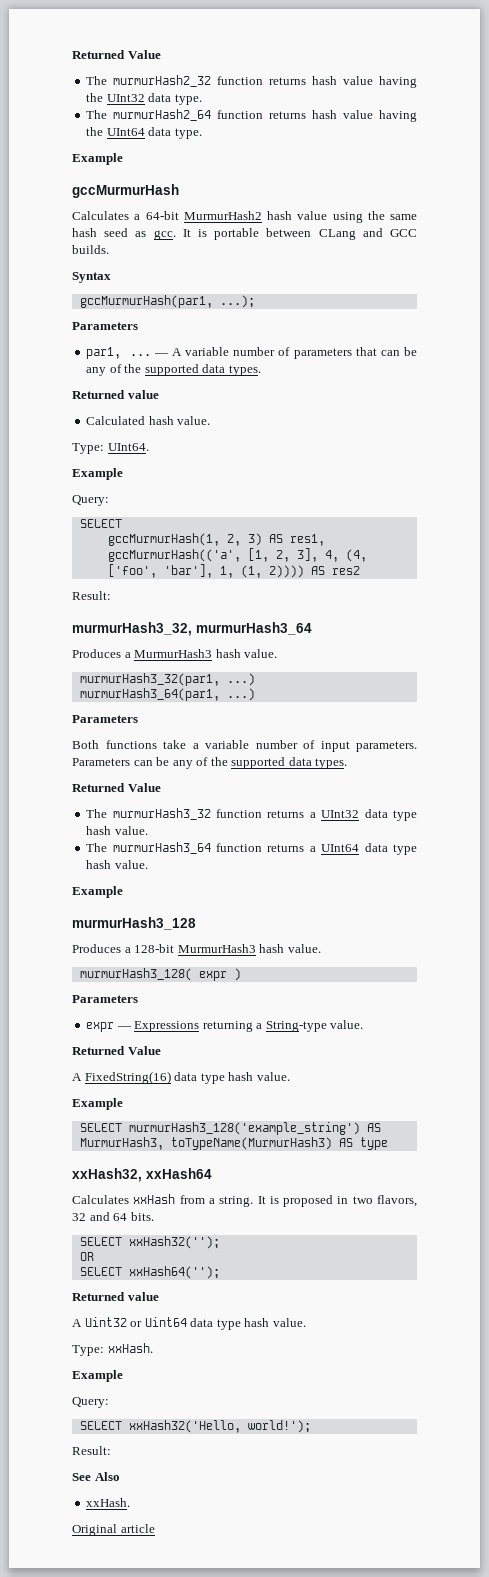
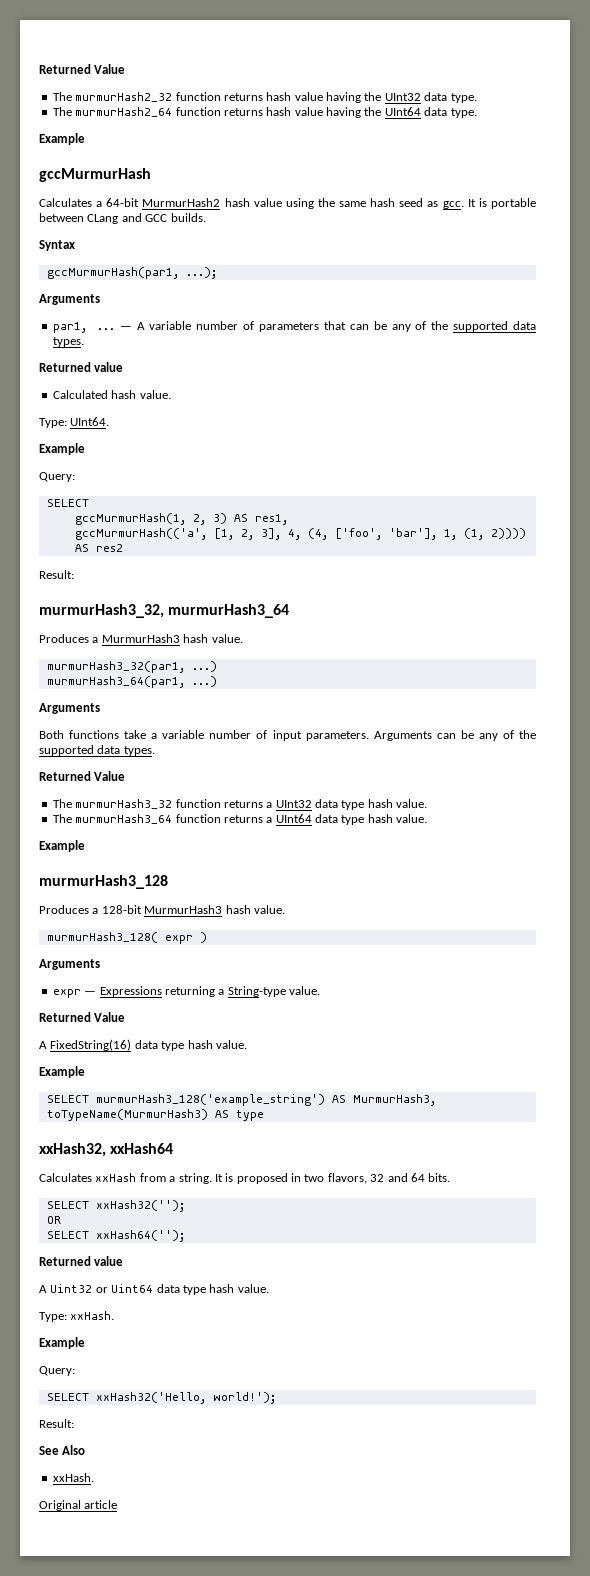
  gccMurmurHash(par1, ...);
- Parameters
+ Arguments
  murmurHash3_64(par1, ...)
- Parameters
+ Arguments
- Parameters can be any of the supported data types.
+ Arguments can be any of the supported data types.
  murmurHash3_128( expr )
- Parameters
+ Arguments

